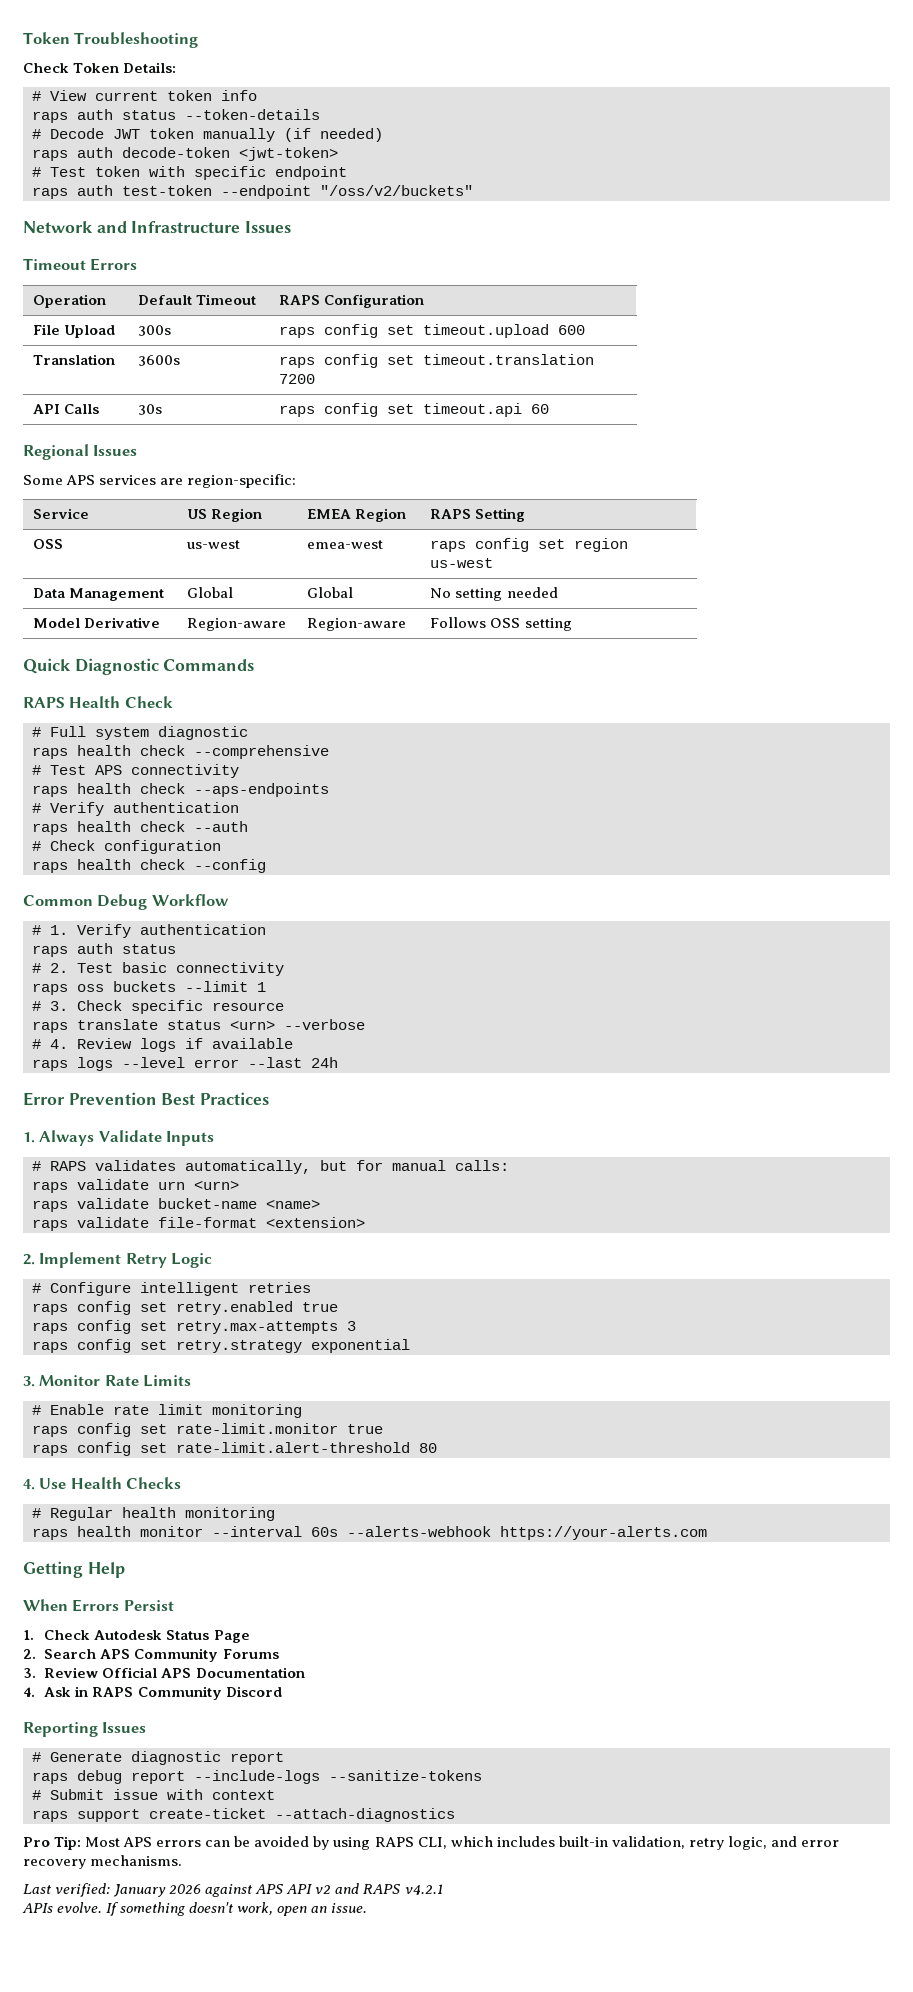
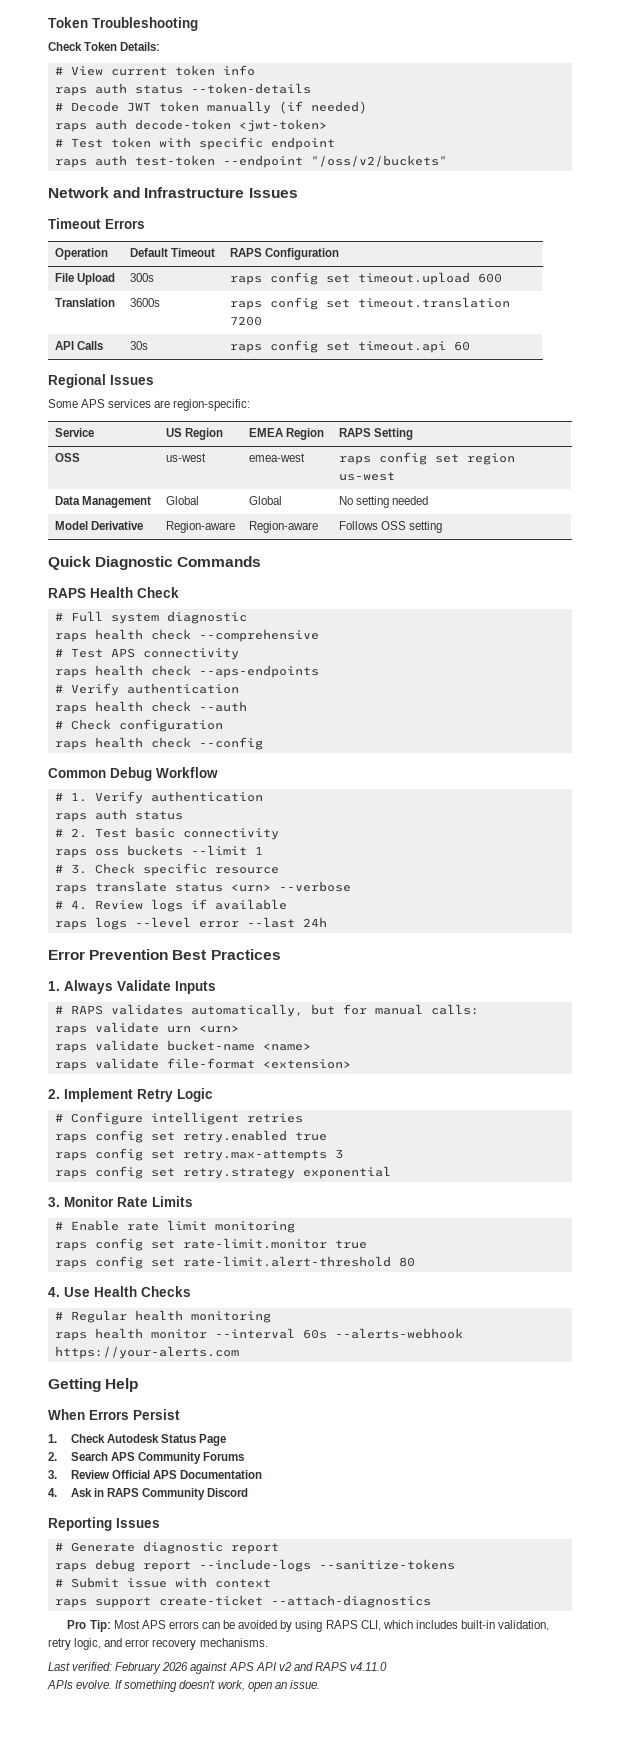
- Last verified: January 2026 against APS API v2 and RAPS v4.2.1
+ Last verified: February 2026 against APS API v2 and RAPS v4.11.0

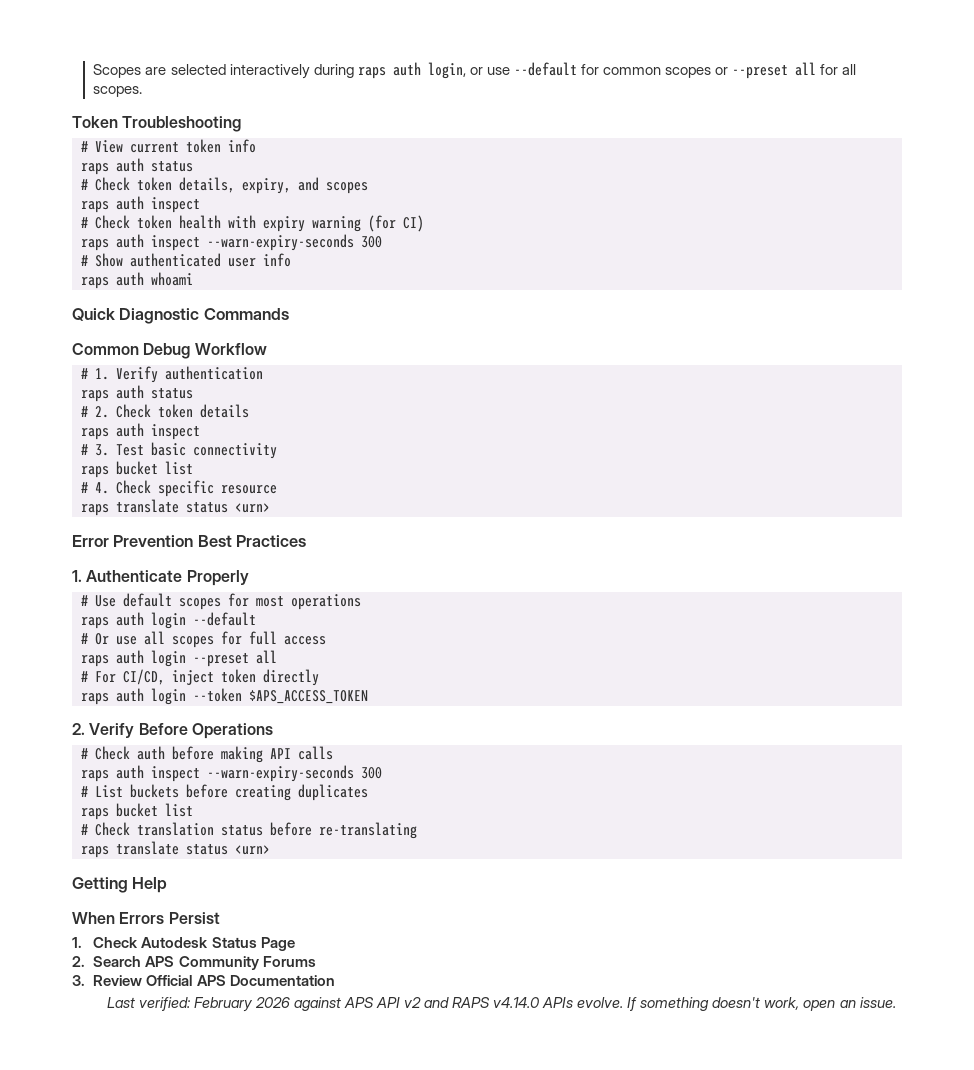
+ Scopes are selected interactively during raps auth login, or use --default for common scopes or --preset all for all scopes.
- Check Token Details:
  # View current token info
- raps auth status --token-details
- # Decode JWT token manually (if needed)
- raps auth decode-token <jwt-token>
- # Test token with specific endpoint
- raps auth test-token --endpoint "/oss/v2/buckets"
- Network and Infrastructure Issues
- Timeout Errors
- Operation | Default Timeout | RAPS Configuration
- File Upload | 300s | raps config set timeout.upload 600
- Translation | 3600s | raps config set timeout.translation 7200
- API Calls | 30s | raps config set timeout.api 60
- Regional Issues
- Some APS services are region-specific:
- Service | US Region | EMEA Region | RAPS Setting
- OSS | us-west | emea-west | raps config set region us-west
- Data Management | Global | Global | No setting needed
- Model Derivative | Region-aware | Region-aware | Follows OSS setting
+ raps auth status
+ # Check token details, expiry, and scopes
+ raps auth inspect
+ # Check token health with expiry warning (for CI)
+ raps auth inspect --warn-expiry-seconds 300
+ # Show authenticated user info
+ raps auth whoami
  Quick Diagnostic Commands
- RAPS Health Check
- # Full system diagnostic
- raps health check --comprehensive
- # Test APS connectivity
- raps health check --aps-endpoints
- # Verify authentication
- raps health check --auth
- # Check configuration
- raps health check --config
- # 2. Test basic connectivity
- raps oss buckets --limit 1
- # 3. Check specific resource
- raps translate status <urn> --verbose
- # 4. Review logs if available
- raps logs --level error --last 24h
+ # 2. Check token details
+ raps auth inspect
+ # 3. Test basic connectivity
+ raps bucket list
+ # 4. Check specific resource
+ raps translate status <urn>
- 1. Always Validate Inputs
- # RAPS validates automatically, but for manual calls:
- raps validate urn <urn>
- raps validate bucket-name <name>
- raps validate file-format <extension>
- 2. Implement Retry Logic
- # Configure intelligent retries
- raps config set retry.enabled true
- raps config set retry.max-attempts 3
- raps config set retry.strategy exponential
- 3. Monitor Rate Limits
- # Enable rate limit monitoring
- raps config set rate-limit.monitor true
- raps config set rate-limit.alert-threshold 80
- 4. Use Health Checks
- # Regular health monitoring
- raps health monitor --interval 60s --alerts-webhook https://your-alerts.com
+ 1. Authenticate Properly
+ # Use default scopes for most operations
+ raps auth login --default
+ # Or use all scopes for full access
+ raps auth login --preset all
+ # For CI/CD, inject token directly
+ raps auth login --token $APS_ACCESS_TOKEN
+ 2. Verify Before Operations
+ # Check auth before making API calls
+ raps auth inspect --warn-expiry-seconds 300
+ # List buckets before creating duplicates
+ raps bucket list
+ # Check translation status before re-translating
+ raps translate status <urn>
- 4. Ask in RAPS Community Discord
- Reporting Issues
- # Generate diagnostic report
- raps debug report --include-logs --sanitize-tokens
- # Submit issue with context
- raps support create-ticket --attach-diagnostics
- Pro Tip: Most APS errors can be avoided by using RAPS CLI, which includes built-in validation, retry logic, and error recovery mechanisms.
- Last verified: February 2026 against APS API v2 and RAPS v4.11.0
- APIs evolve.
+ Last verified: February 2026 against APS API v2 and RAPS v4.14.0 APIs evolve.

